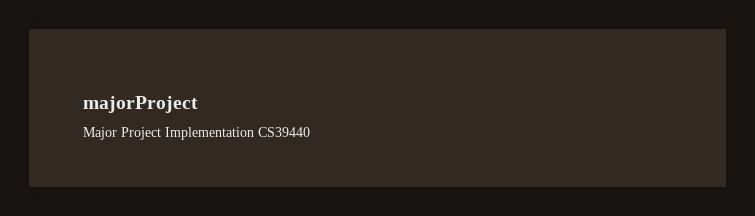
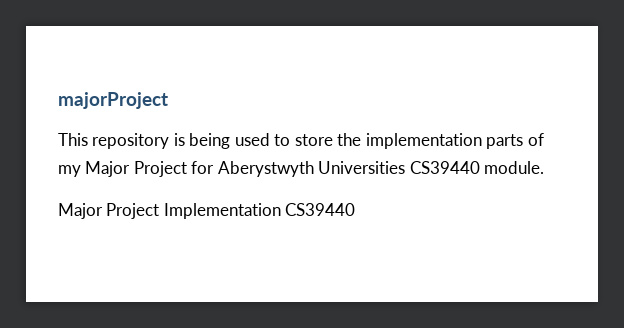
+ This repository is being used to store the implementation parts of my Major Project for Aberystwyth Universities CS39440 module.

